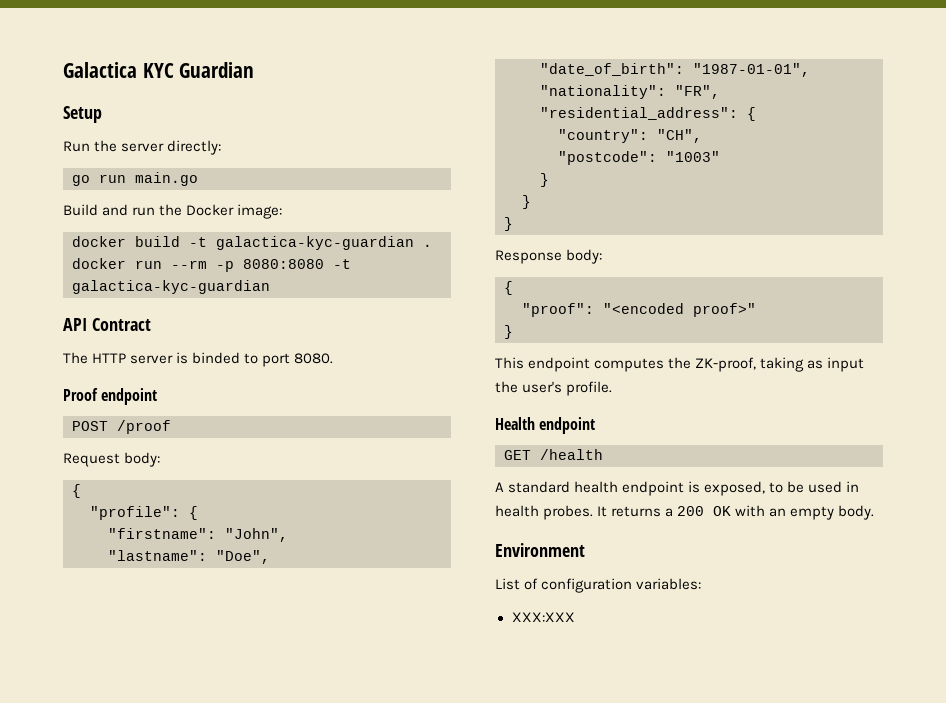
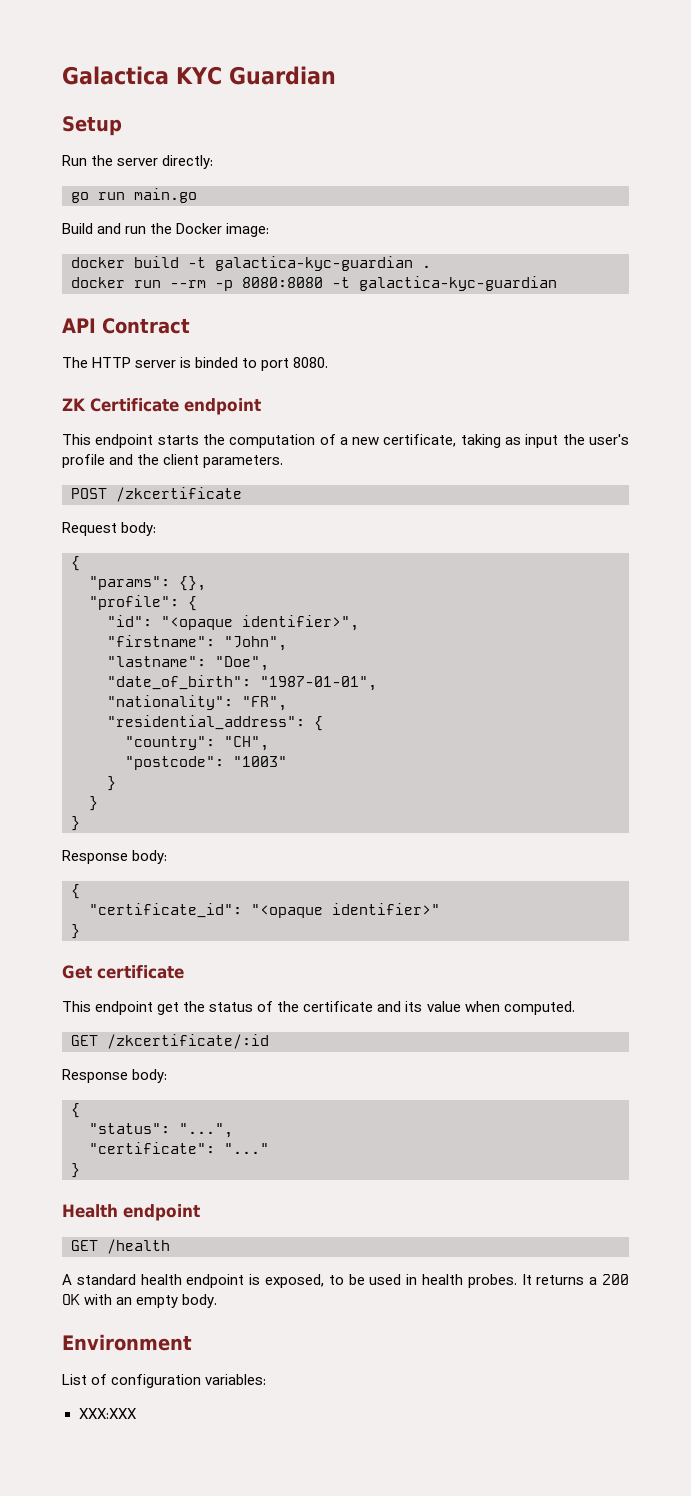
- Proof endpoint
+ ZK Certificate endpoint
+ This endpoint starts the computation of a new certificate, taking as input the user's profile and the client parameters.
- POST /proof
+ POST /zkcertificate
+ "params": {},
+ "id": "<opaque identifier>",
- "proof": "<encoded proof>"
+ "certificate_id": "<opaque identifier>"
  }
- This endpoint computes the ZK-proof, taking as input the user's profile.
+ Get certificate
+ This endpoint get the status of the certificate and its value when computed.
+ GET /zkcertificate/:id
+ Response body:
+ {
+ "status": "...",
+ "certificate": "..."
+ }

